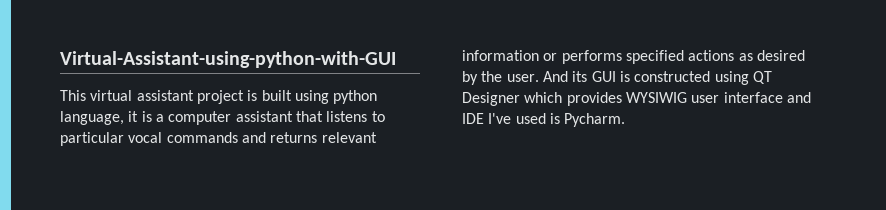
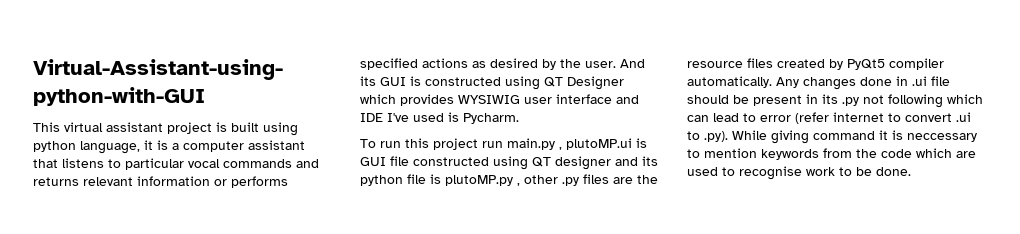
+ To run this project run main.py , plutoMP.ui is GUI file constructed using QT designer and its python file is plutoMP.py , other .py files are the resource files created by PyQt5 compiler automatically. Any changes done in .ui file should be present in its .py not following which can lead to error (refer internet to convert .ui to .py). While giving command it is neccessary to mention keywords from the code which are used to recognise work to be done.

